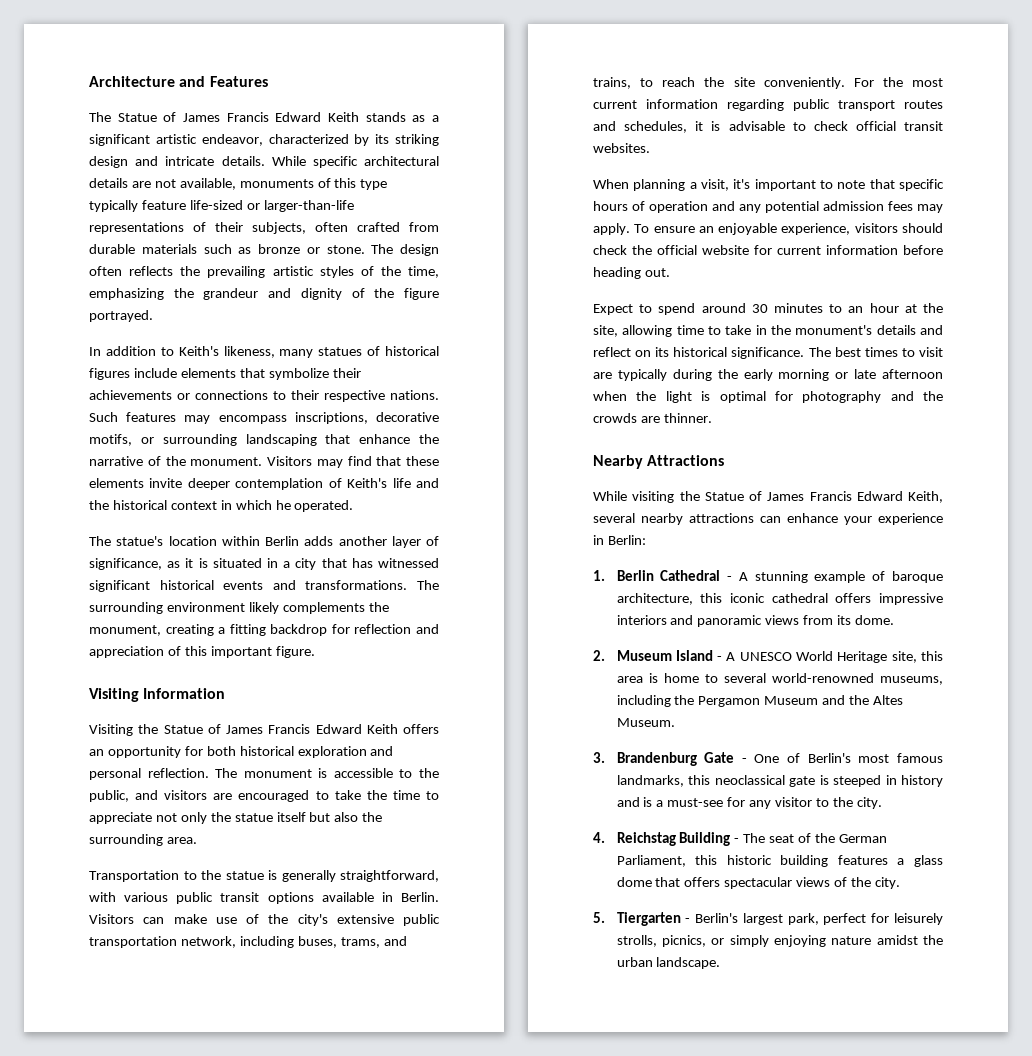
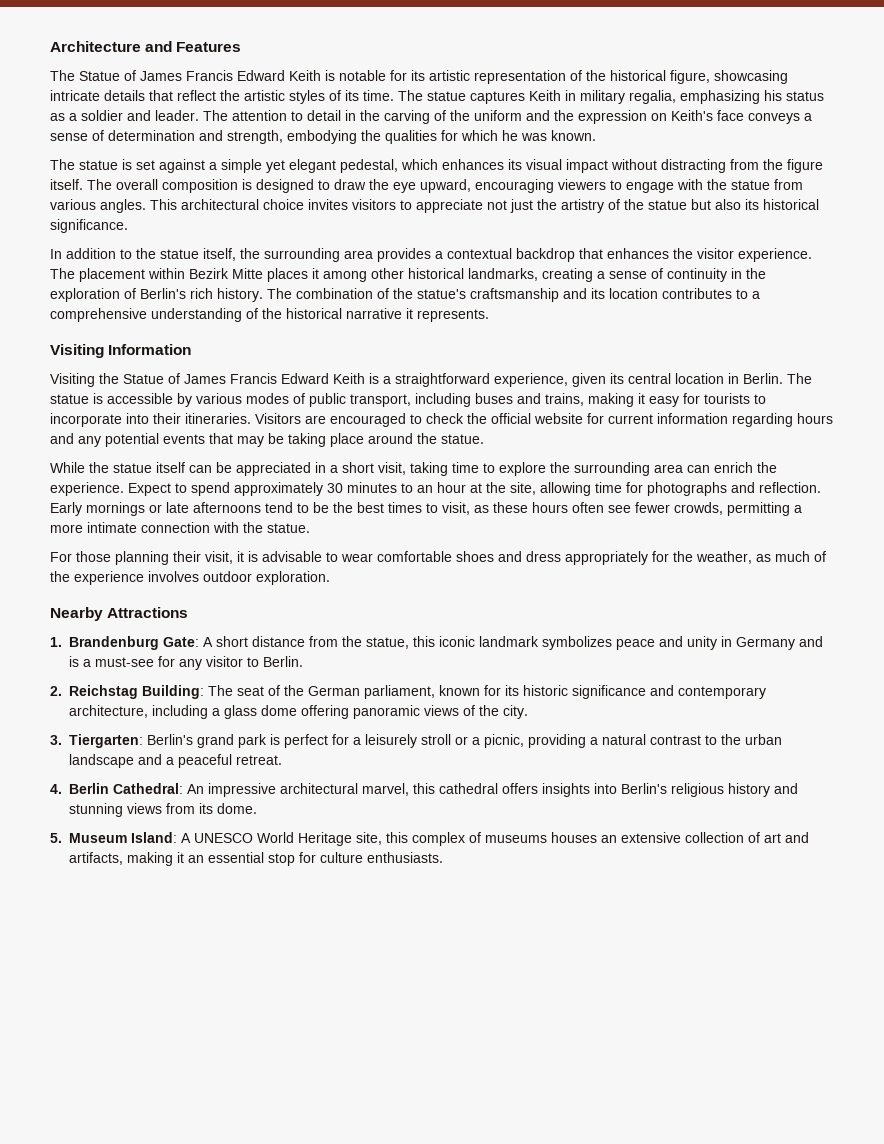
- The Statue of James Francis Edward Keith stands as a significant artistic endeavor, characterized by its striking design and intricate details. While specific architectural details are not available, monuments of this type typically feature life-sized or larger-than-life representations of their subjects, often crafted from durable materials such as bronze or stone. The design often reflects the prevailing artistic styles of the time, emphasizing the grandeur and dignity of the figure portrayed.
- In addition to Keith's likeness, many statues of historical figures include elements that symbolize their achievements or connections to their respective nations. Such features may encompass inscriptions, decorative motifs, or surrounding landscaping that enhance the narrative of the monument. Visitors may find that these elements invite deeper contemplation of Keith's life and the historical context in which he operated.
- The statue's location within Berlin adds another layer of significance, as it is situated in a city that has witnessed significant historical events and transformations. The surrounding environment likely complements the monument, creating a fitting backdrop for reflection and appreciation of this important figure.
+ The Statue of James Francis Edward Keith is notable for its artistic representation of the historical figure, showcasing intricate details that reflect the artistic styles of its time. The statue captures Keith in military regalia, emphasizing his status as a soldier and leader. The attention to detail in the carving of the uniform and the expression on Keith's face conveys a sense of determination and strength, embodying the qualities for which he was known.
+ The statue is set against a simple yet elegant pedestal, which enhances its visual impact without distracting from the figure itself. The overall composition is designed to draw the eye upward, encouraging viewers to engage with the statue from various angles. This architectural choice invites visitors to appreciate not just the artistry of the statue but also its historical significance.
+ In addition to the statue itself, the surrounding area provides a contextual backdrop that enhances the visitor experience. The placement within Bezirk Mitte places it among other historical landmarks, creating a sense of continuity in the exploration of Berlin's rich history. The combination of the statue's craftsmanship and its location contributes to a comprehensive understanding of the historical narrative it represents.
- Visiting the Statue of James Francis Edward Keith offers an opportunity for both historical exploration and personal reflection. The monument is accessible to the public, and visitors are encouraged to take the time to appreciate not only the statue itself but also the surrounding area.
- Transportation to the statue is generally straightforward, with various public transit options available in Berlin. Visitors can make use of the city's extensive public transportation network, including buses, trams, and trains, to reach the site conveniently. For the most current information regarding public transport routes and schedules, it is advisable to check official transit websites.
- When planning a visit, it's important to note that specific hours of operation and any potential admission fees may apply. To ensure an enjoyable experience, visitors should check the official website for current information before heading out.
- Expect to spend around 30 minutes to an hour at the site, allowing time to take in the monument's details and reflect on its historical significance. The best times to visit are typically during the early morning or late afternoon when the light is optimal for photography and the crowds are thinner.
+ Visiting the Statue of James Francis Edward Keith is a straightforward experience, given its central location in Berlin. The statue is accessible by various modes of public transport, including buses and trains, making it easy for tourists to incorporate into their itineraries. Visitors are encouraged to check the official website for current information regarding hours and any potential events that may be taking place around the statue.
+ While the statue itself can be appreciated in a short visit, taking time to explore the surrounding area can enrich the experience. Expect to spend approximately 30 minutes to an hour at the site, allowing time for photographs and reflection. Early mornings or late afternoons tend to be the best times to visit, as these hours often see fewer crowds, permitting a more intimate connection with the statue.
+ For those planning their visit, it is advisable to wear comfortable shoes and dress appropriately for the weather, as much of the experience involves outdoor exploration.
  Nearby Attractions
- While visiting the Statue of James Francis Edward Keith, several nearby attractions can enhance your experience in Berlin:
- 1. Berlin Cathedral - A stunning example of baroque architecture, this iconic cathedral offers impressive interiors and panoramic views from its dome.
- 2. Museum Island - A UNESCO World Heritage site, this area is home to several world-renowned museums, including the Pergamon Museum and the Altes Museum.
- 3. Brandenburg Gate - One of Berlin's most famous landmarks, this neoclassical gate is steeped in history and is a must-see for any visitor to the city.
- 4. Reichstag Building - The seat of the German Parliament, this historic building features a glass dome that offers spectacular views of the city.
- 5. Tiergarten - Berlin's largest park, perfect for leisurely strolls, picnics, or simply enjoying nature amidst the urban landscape.
+ 1. Brandenburg Gate: A short distance from the statue, this iconic landmark symbolizes peace and unity in Germany and is a must-see for any visitor to Berlin.
+ 2. Reichstag Building: The seat of the German parliament, known for its historic significance and contemporary architecture, including a glass dome offering panoramic views of the city.
+ 3. Tiergarten: Berlin's grand park is perfect for a leisurely stroll or a picnic, providing a natural contrast to the urban landscape and a peaceful retreat.
+ 4. Berlin Cathedral: An impressive architectural marvel, this cathedral offers insights into Berlin's religious history and stunning views from its dome.
+ 5. Museum Island: A UNESCO World Heritage site, this complex of museums houses an extensive collection of art and artifacts, making it an essential stop for culture enthusiasts.

